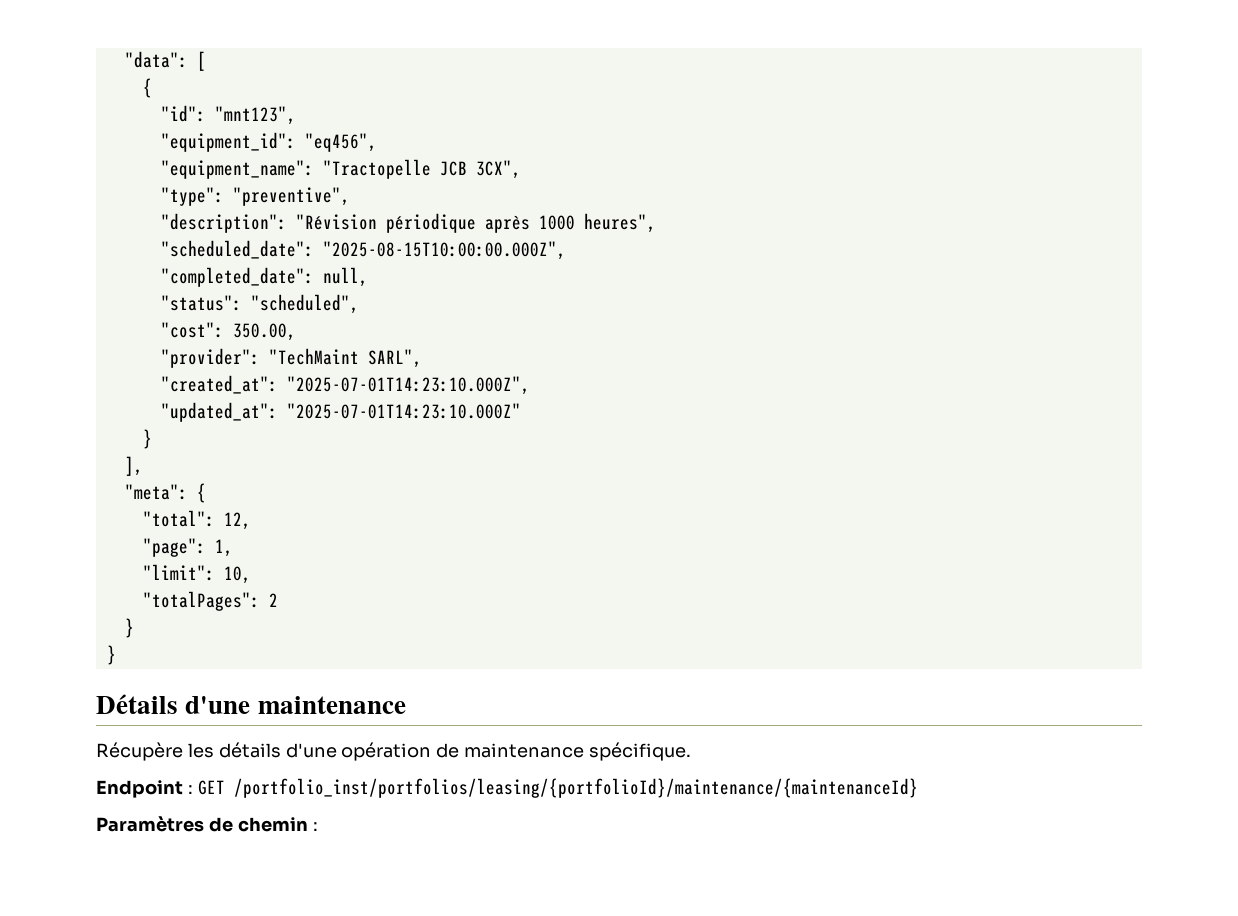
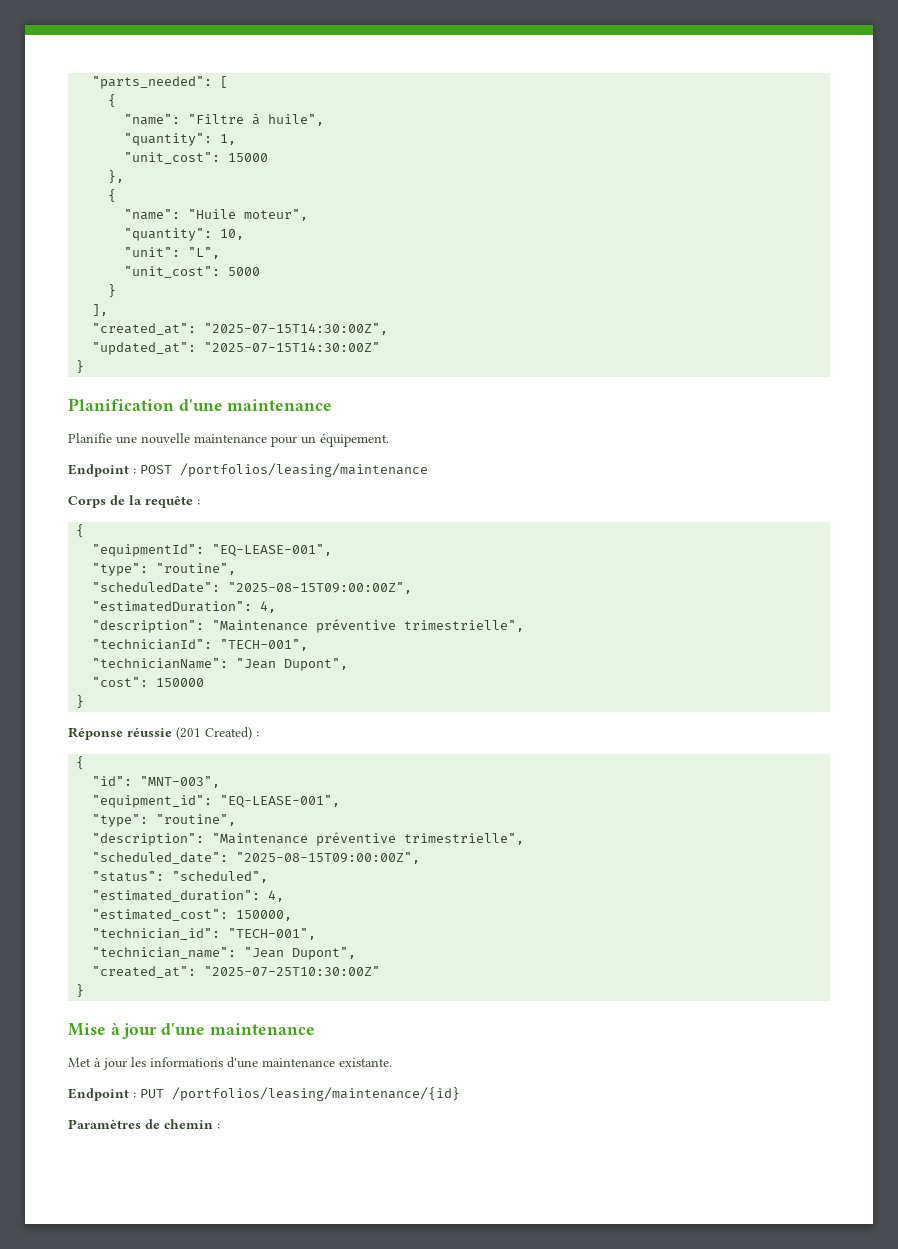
- "data": [
+ "parts_needed": [
- "id": "mnt123",
- "equipment_id": "eq456",
- "equipment_name": "Tractopelle JCB 3CX",
- "type": "preventive",
- "description": "Révision périodique après 1000 heures",
- "scheduled_date": "2025-08-15T10:00:00.000Z",
- "completed_date": null,
- "status": "scheduled",
- "cost": 350.00,
- "provider": "TechMaint SARL",
- "created_at": "2025-07-01T14:23:10.000Z",
- "updated_at": "2025-07-01T14:23:10.000Z"
+ "name": "Filtre à huile",
+ "quantity": 1,
+ "unit_cost": 15000
+ },
+ {
+ "name": "Huile moteur",
+ "quantity": 10,
+ "unit": "L",
+ "unit_cost": 5000
  }
  ],
- "meta": {
- "total": 12,
- "page": 1,
- "limit": 10,
- "totalPages": 2
+ "created_at": "2025-07-15T14:30:00Z",
+ "updated_at": "2025-07-15T14:30:00Z"
  }
+ Planification d'une maintenance
+ Planifie une nouvelle maintenance pour un équipement.
+ Endpoint : POST /portfolios/leasing/maintenance
+ Corps de la requête :
+ {
+ "equipmentId": "EQ-LEASE-001",
+ "type": "routine",
+ "scheduledDate": "2025-08-15T09:00:00Z",
+ "estimatedDuration": 4,
+ "description": "Maintenance préventive trimestrielle",
+ "technicianId": "TECH-001",
+ "technicianName": "Jean Dupont",
+ "cost": 150000
  }
- Détails d'une maintenance
- Récupère les détails d'une opération de maintenance spécifique.
- Endpoint : GET /portfolio_inst/portfolios/leasing/{portfolioId}/maintenance/{maintenanceId}
+ Réponse réussie (201 Created) :
+ {
+ "id": "MNT-003",
+ "equipment_id": "EQ-LEASE-001",
+ "type": "routine",
+ "description": "Maintenance préventive trimestrielle",
+ "scheduled_date": "2025-08-15T09:00:00Z",
+ "status": "scheduled",
+ "estimated_duration": 4,
+ "estimated_cost": 150000,
+ "technician_id": "TECH-001",
+ "technician_name": "Jean Dupont",
+ "created_at": "2025-07-25T10:30:00Z"
+ }
+ Mise à jour d'une maintenance
+ Met à jour les informations d'une maintenance existante.
+ Endpoint : PUT /portfolios/leasing/maintenance/{id}

